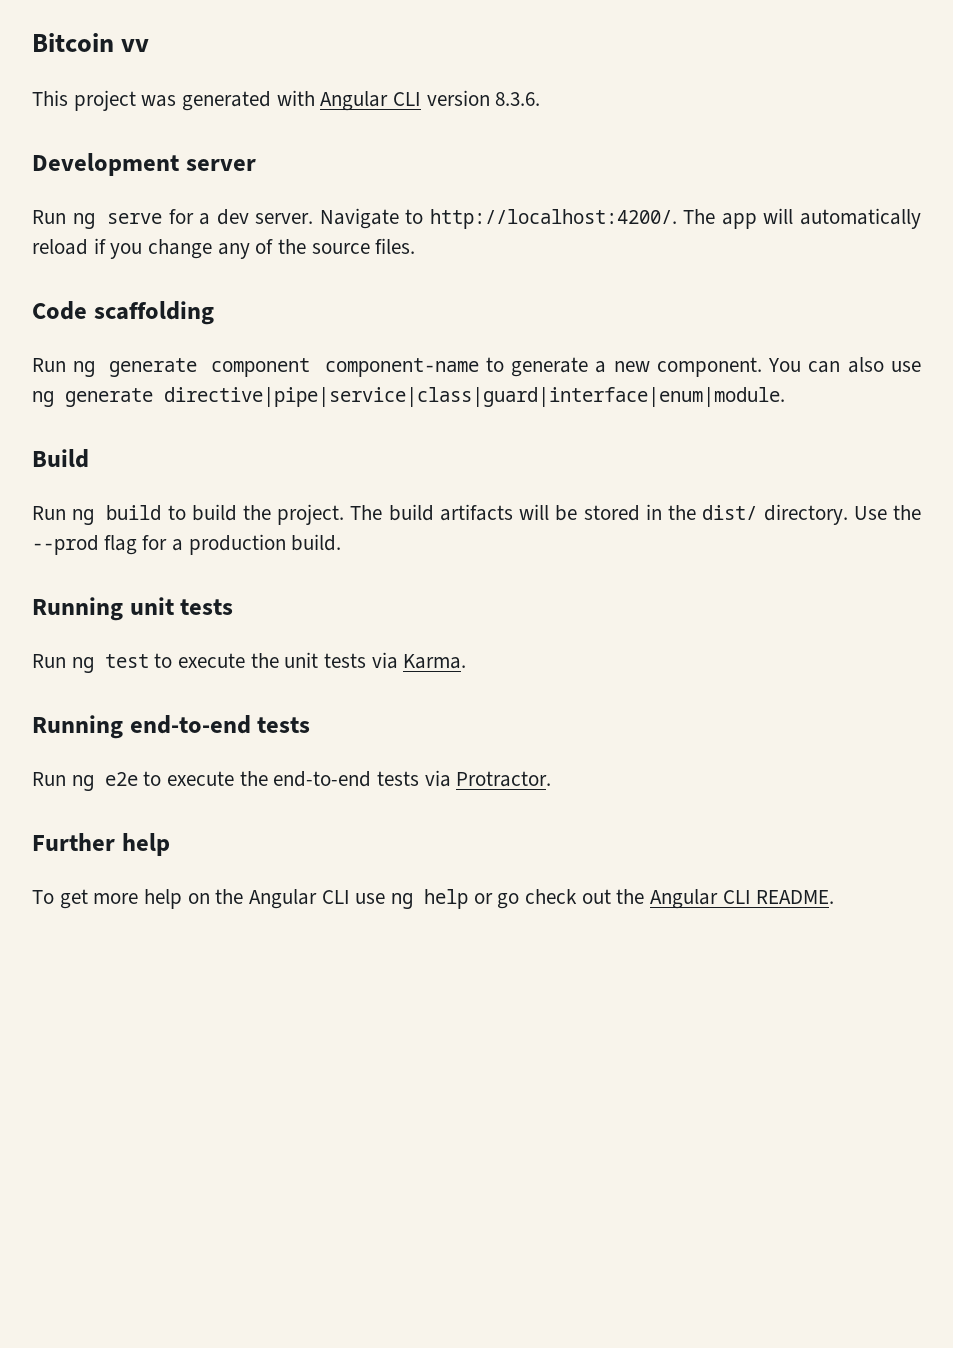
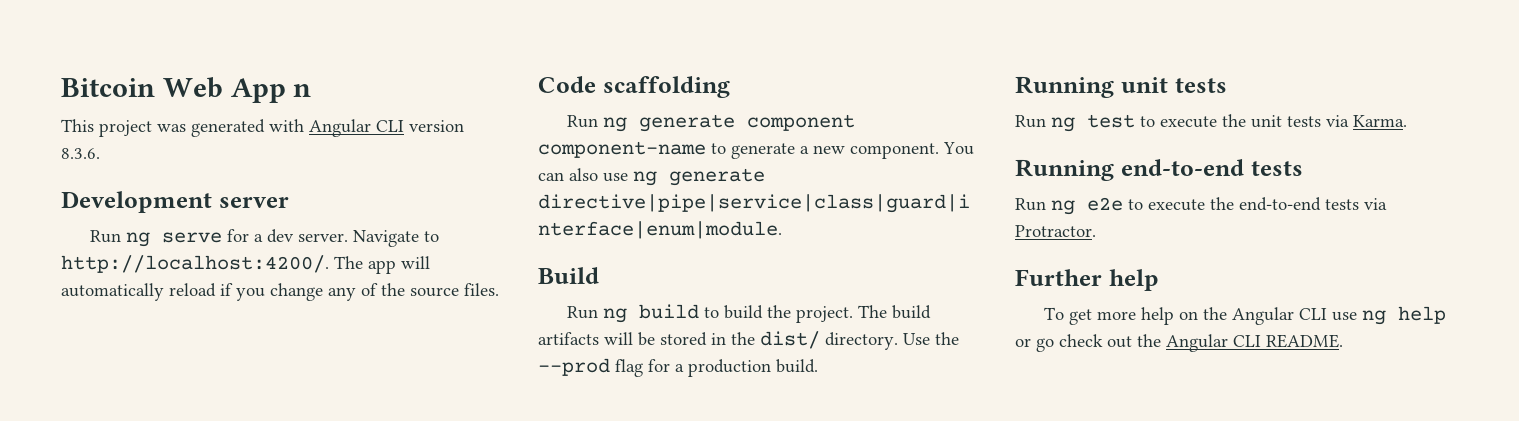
- Bitcoin vv
+ Bitcoin Web App n

